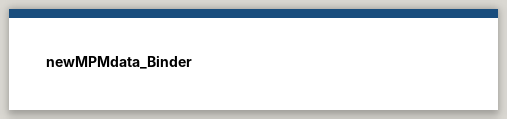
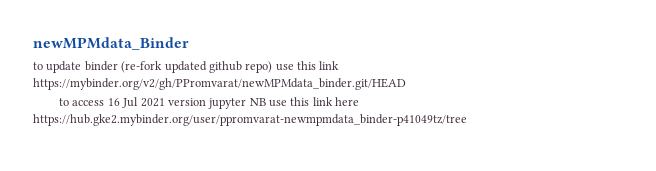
+ to update binder (re-fork updated github repo) use this link https://mybinder.org/v2/gh/PPromvarat/newMPMdata_binder.git/HEAD
+ to access 16 Jul 2021 version jupyter NB use this link here https://hub.gke2.mybinder.org/user/ppromvarat-newmpmdata_binder-p41049tz/tree

